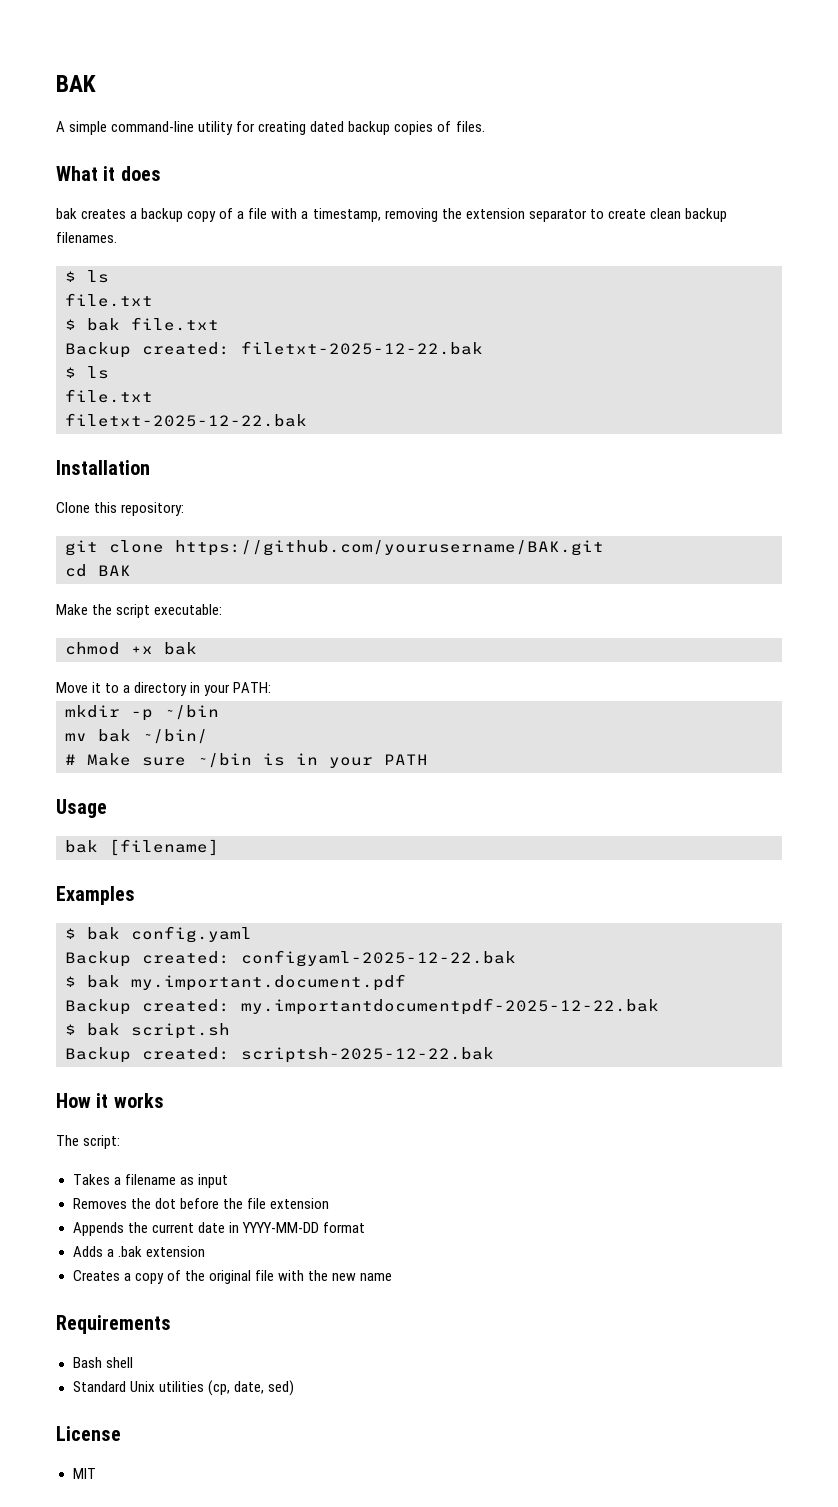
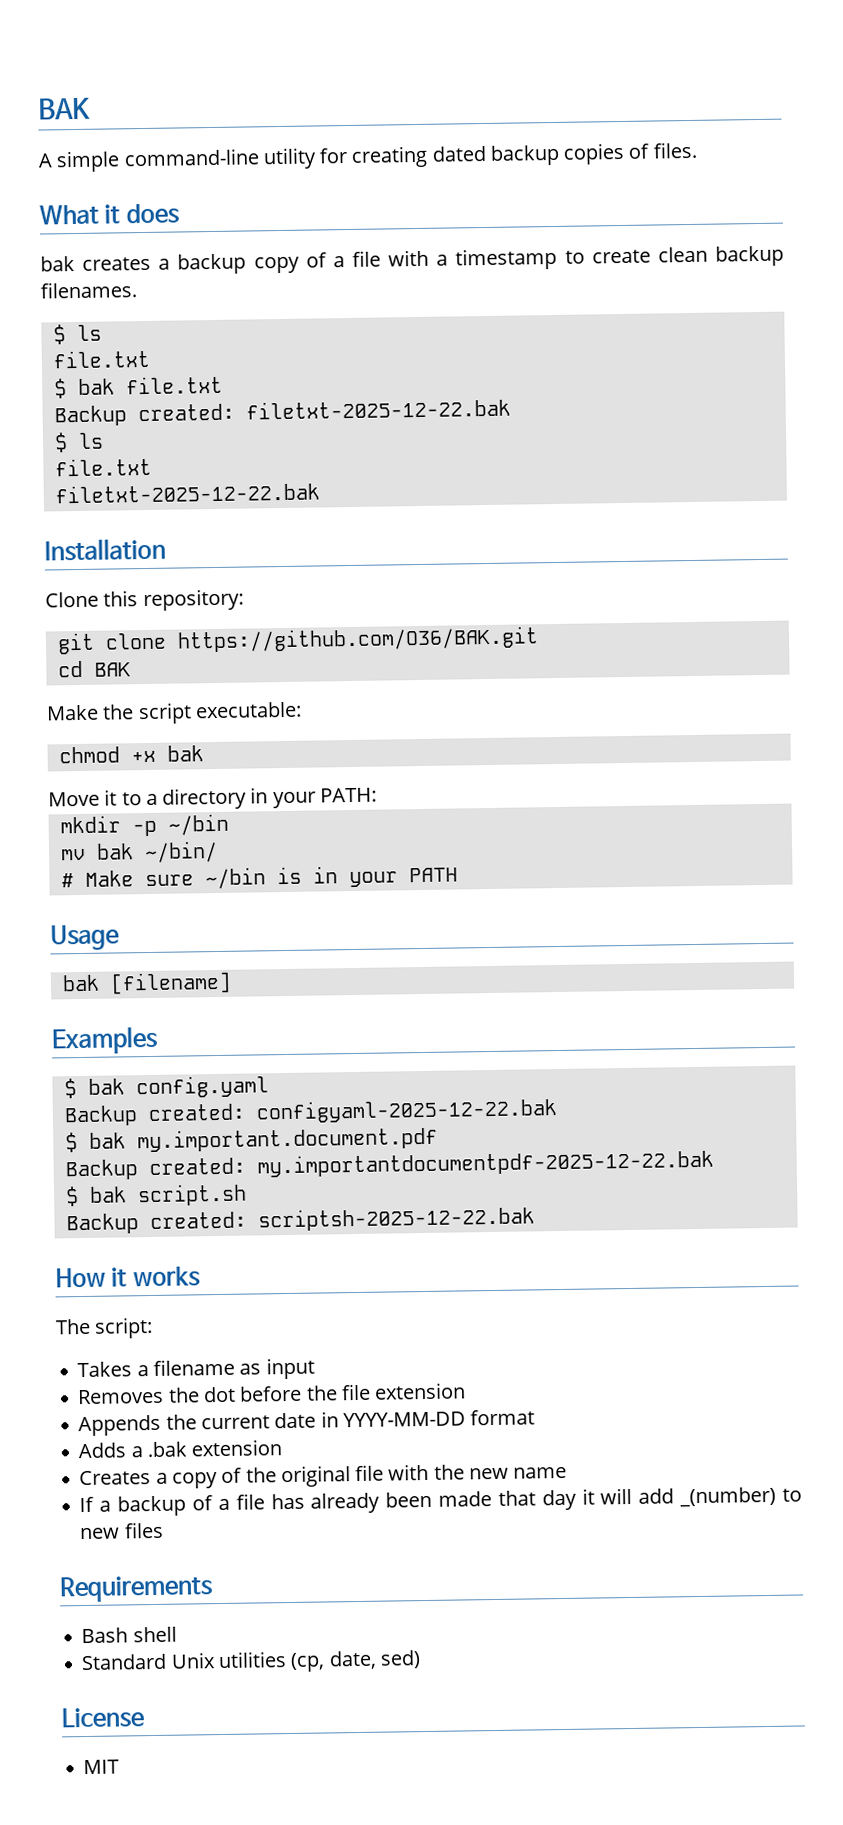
- bak creates a backup copy of a file with a timestamp, removing the extension separator to create clean backup filenames.
+ bak creates a backup copy of a file with a timestamp to create clean backup filenames.
- git clone https://github.com/yourusername/BAK.git
+ git clone https://github.com/O36/BAK.git
+ If a backup of a file has already been made that day it will add _(number) to new files

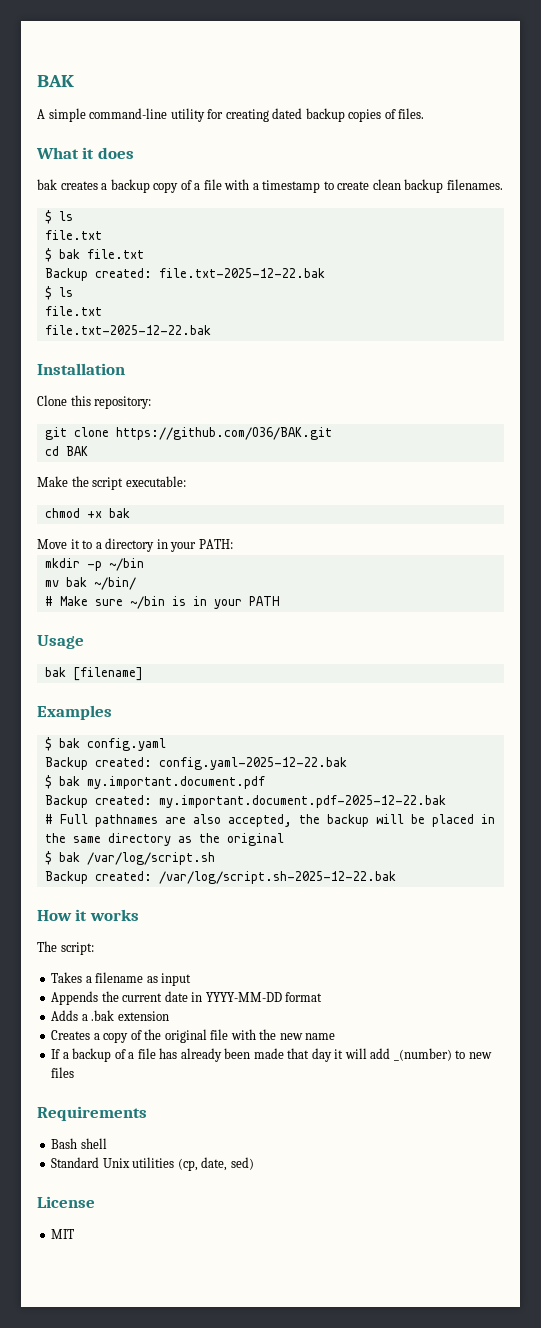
- Backup created: filetxt-2025-12-22.bak
+ Backup created: file.txt-2025-12-22.bak
  $ ls
  file.txt
- filetxt-2025-12-22.bak
+ file.txt-2025-12-22.bak
- Backup created: configyaml-2025-12-22.bak
+ Backup created: config.yaml-2025-12-22.bak
- Backup created: my.importantdocumentpdf-2025-12-22.bak
- $ bak script.sh
- Backup created: scriptsh-2025-12-22.bak
+ Backup created: my.important.document.pdf-2025-12-22.bak
+ # Full pathnames are also accepted, the backup will be placed in the same directory as the original
+ $ bak /var/log/script.sh
+ Backup created: /var/log/script.sh-2025-12-22.bak
- Removes the dot before the file extension

